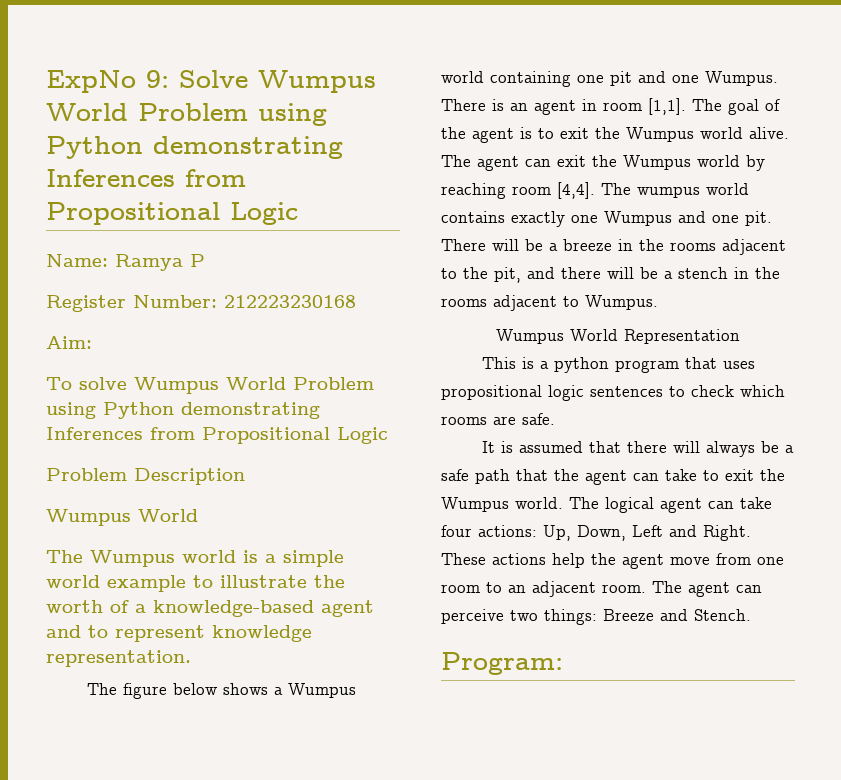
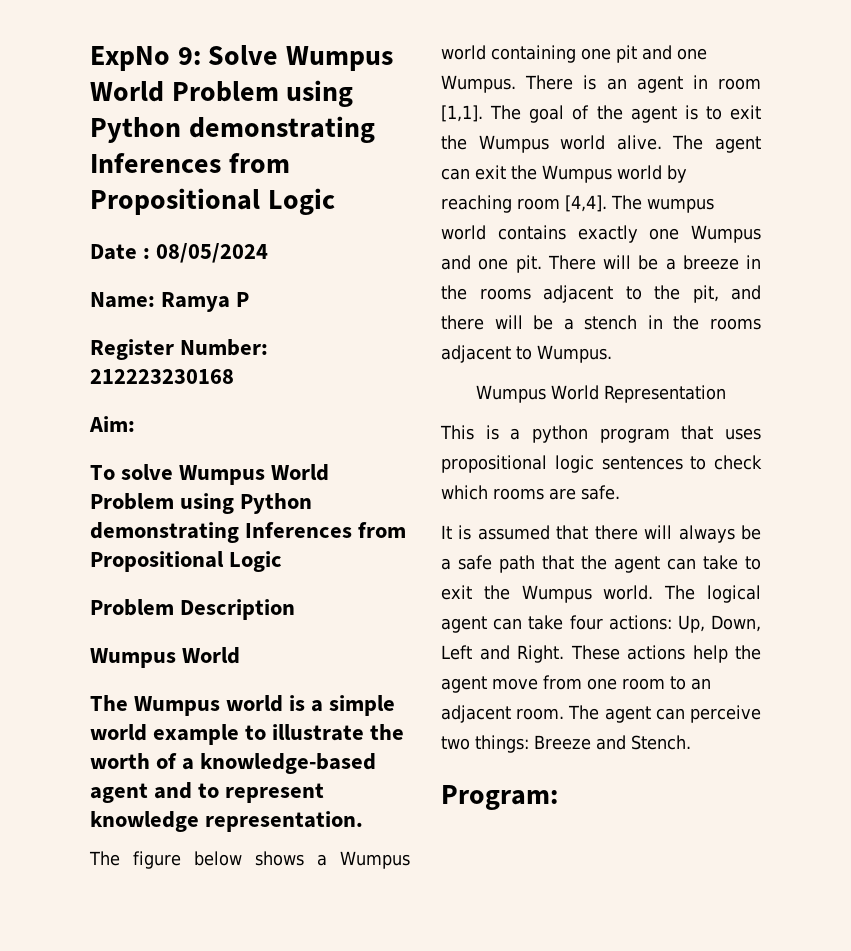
+ Date : 08/05/2024

